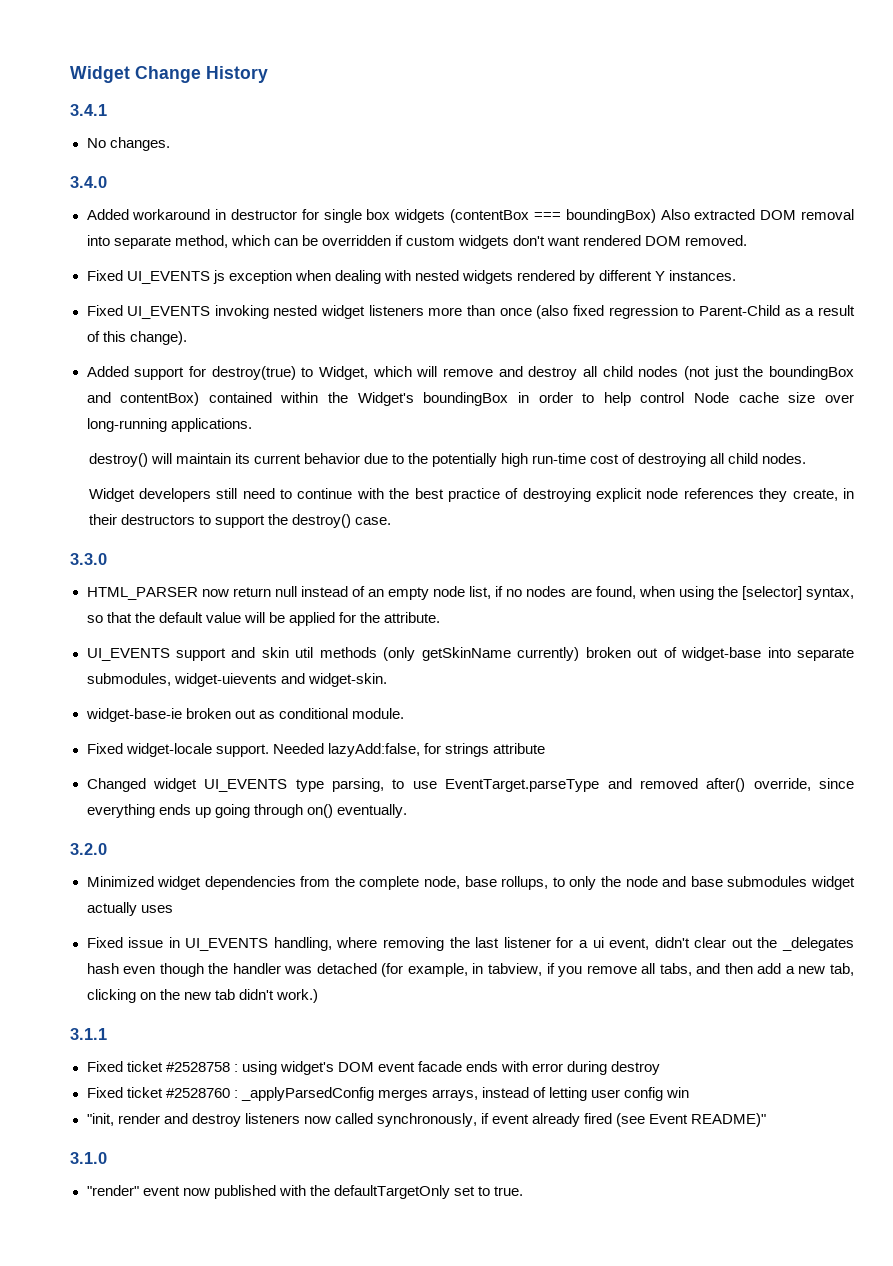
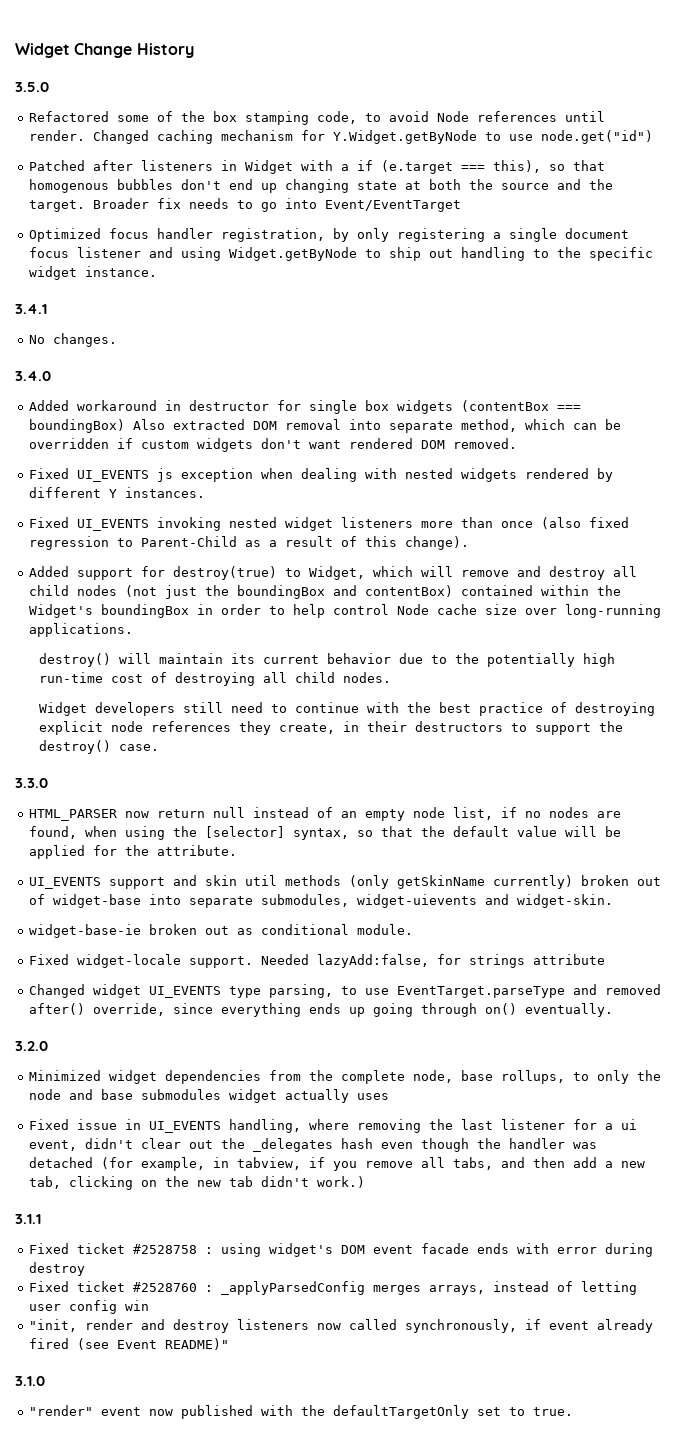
+ 3.5.0
+ Refactored some of the box stamping code, to avoid Node references until render. Changed caching mechanism for Y.Widget.getByNode to use node.get("id")
+ Patched after listeners in Widget with a if (e.target === this), so that homogenous bubbles don't end up changing state at both the source and the target. Broader fix needs to go into Event/EventTarget
+ Optimized focus handler registration, by only registering a single document focus listener and using Widget.getByNode to ship out handling to the specific widget instance.

